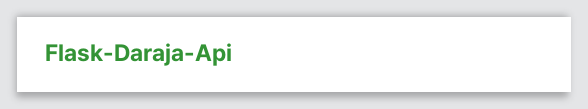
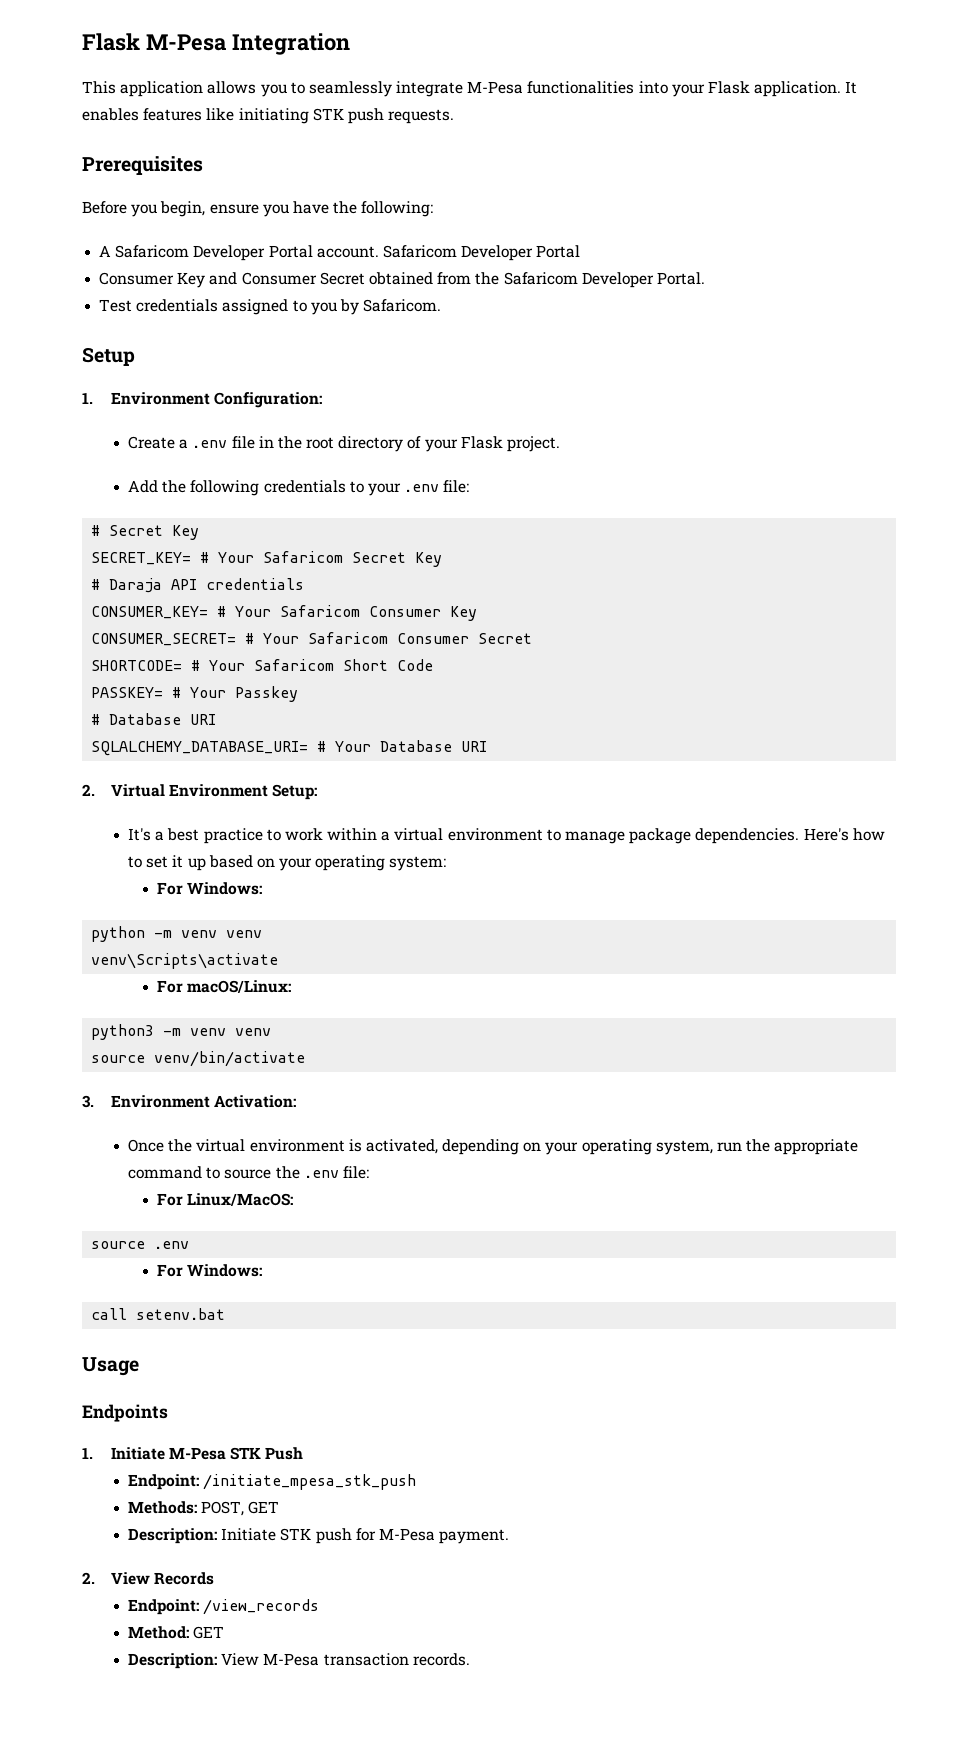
- Flask-Daraja-Api
+ Flask M-Pesa Integration
+ This application allows you to seamlessly integrate M-Pesa functionalities into your Flask application. It enables features like initiating STK push requests.
+ Prerequisites
+ Before you begin, ensure you have the following:
+ A Safaricom Developer Portal account. Safaricom Developer Portal
+ Consumer Key and Consumer Secret obtained from the Safaricom Developer Portal.
+ Test credentials assigned to you by Safaricom.
+ Setup
+ 1. Environment Configuration:
+ Create a .env file in the root directory of your Flask project.
+ Add the following credentials to your .env file:
+ # Secret Key
+ SECRET_KEY= # Your Safaricom Secret Key
+ # Daraja API credentials
+ CONSUMER_KEY= # Your Safaricom Consumer Key
+ CONSUMER_SECRET= # Your Safaricom Consumer Secret
+ SHORTCODE= # Your Safaricom Short Code
+ PASSKEY= # Your Passkey
+ # Database URI
+ SQLALCHEMY_DATABASE_URI= # Your Database URI
+ 2. Virtual Environment Setup:
+ It's a best practice to work within a virtual environment to manage package dependencies. Here's how to set it up based on your operating system:
+ For Windows:
+ python -m venv venv
+ venv\Scripts\activate
+ For macOS/Linux:
+ python3 -m venv venv
+ source venv/bin/activate
+ 3. Environment Activation:
+ Once the virtual environment is activated, depending on your operating system, run the appropriate command to source the .env file:
+ For Linux/MacOS:
+ source .env
+ For Windows:
+ call setenv.bat
+ Usage
+ Endpoints
+ 1. Initiate M-Pesa STK Push
+ Endpoint: /initiate_mpesa_stk_push
+ Methods: POST, GET
+ Description: Initiate STK push for M-Pesa payment.
+ 2. View Records
+ Endpoint: /view_records
+ Method: GET
+ Description: View M-Pesa transaction records.

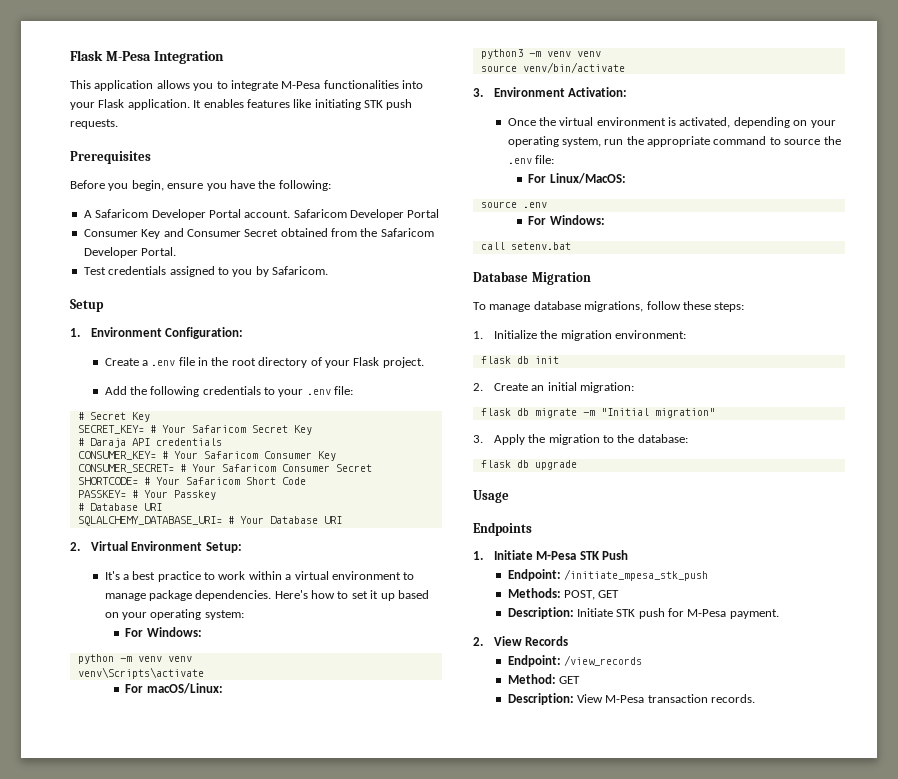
- This application allows you to seamlessly integrate M-Pesa functionalities into your Flask application.
+ This application allows you to integrate M-Pesa functionalities into your Flask application.
+ Database Migration
+ To manage database migrations, follow these steps:
+ 1. Initialize the migration environment:
+ flask db init
+ 2. Create an initial migration:
+ flask db migrate -m "Initial migration"
+ 3. Apply the migration to the database:
+ flask db upgrade

